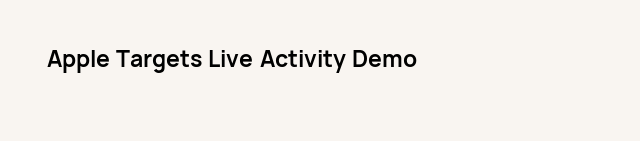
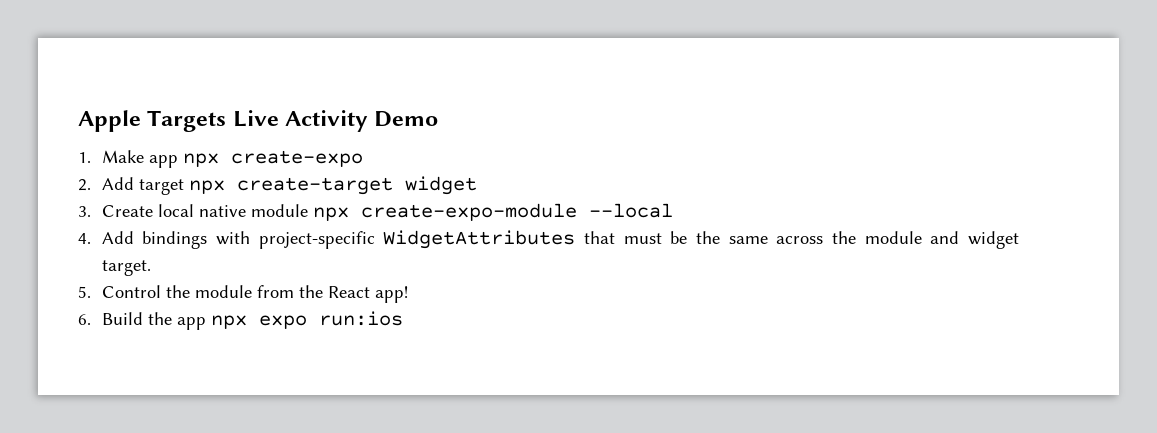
+ 1. Make app npx create-expo
+ 2. Add target npx create-target widget
+ 3. Create local native module npx create-expo-module --local
+ 4. Add bindings with project-specific WidgetAttributes that must be the same across the module and widget target.
+ 5. Control the module from the React app!
+ 6. Build the app npx expo run:ios

